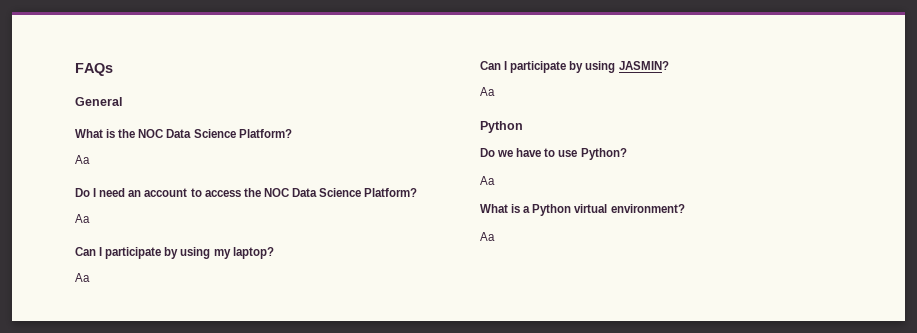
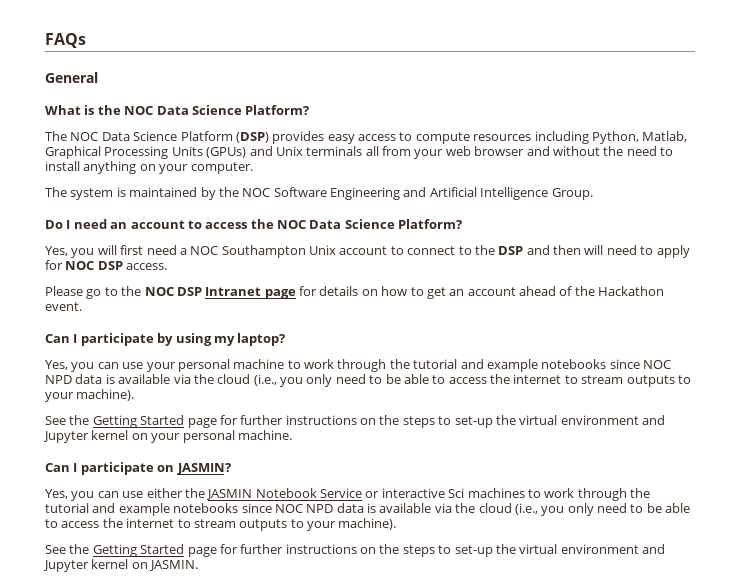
  What is the NOC Data Science Platform?
- Aa
+ The NOC Data Science Platform (DSP) provides easy access to compute resources including Python, Matlab, Graphical Processing Units (GPUs) and Unix terminals all from your web browser and without the need to install anything on your computer.
+ The system is maintained by the NOC Software Engineering and Artificial Intelligence Group.
  Do I need an account to access the NOC Data Science Platform?
- Aa
+ Yes, you will first need a NOC Southampton Unix account to connect to the DSP and then will need to apply for NOC DSP access.
+ Please go to the NOC DSP Intranet page for details on how to get an account ahead of the Hackathon event.
  Can I participate by using my laptop?
- Aa
- Can I participate by using JASMIN?
- Aa
- Python
- Do we have to use Python?
- Aa
- What is a Python virtual environment?
- Aa
+ Yes, you can use your personal machine to work through the tutorial and example notebooks since NOC NPD data is available via the cloud (i.e., you only need to be able to access the internet to stream outputs to your machine).
+ See the Getting Started page for further instructions on the steps to set-up the virtual environment and Jupyter kernel on your personal machine.
+ Can I participate on JASMIN?
+ Yes, you can use either the JASMIN Notebook Service or interactive Sci machines to work through the tutorial and example notebooks since NOC NPD data is available via the cloud (i.e., you only need to be able to access the internet to stream outputs to your machine).
+ See the Getting Started page for further instructions on the steps to set-up the virtual environment and Jupyter kernel on JASMIN.

